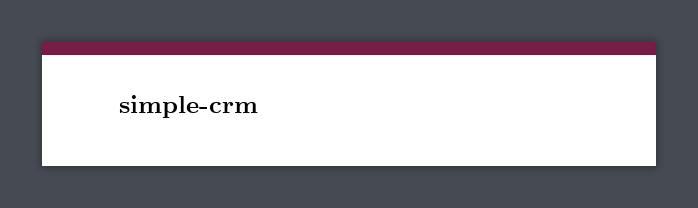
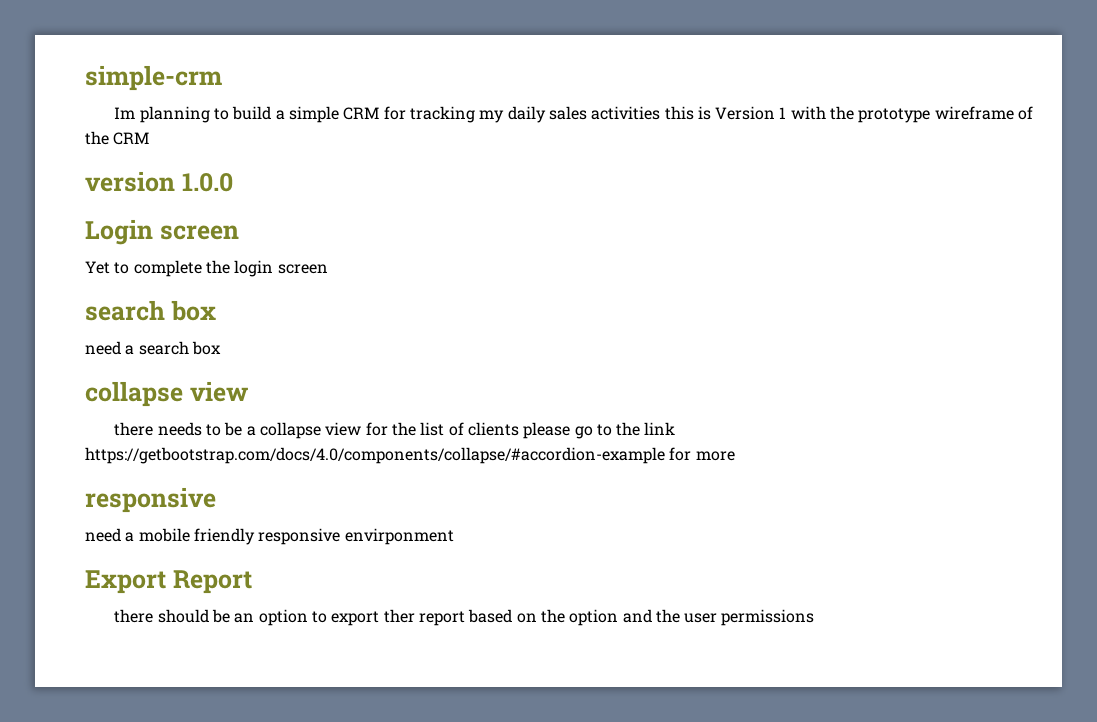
+ Im planning to build a simple CRM for tracking my daily sales activities this is Version 1 with the prototype wireframe of the CRM
+ version 1.0.0
+ Login screen
+ Yet to complete the login screen
+ search box
+ need a search box
+ collapse view
+ there needs to be a collapse view for the list of clients please go to the link https://getbootstrap.com/docs/4.0/components/collapse/#accordion-example for more
+ responsive
+ need a mobile friendly responsive envirponment
+ Export Report
+ there should be an option to export ther report based on the option and the user permissions

